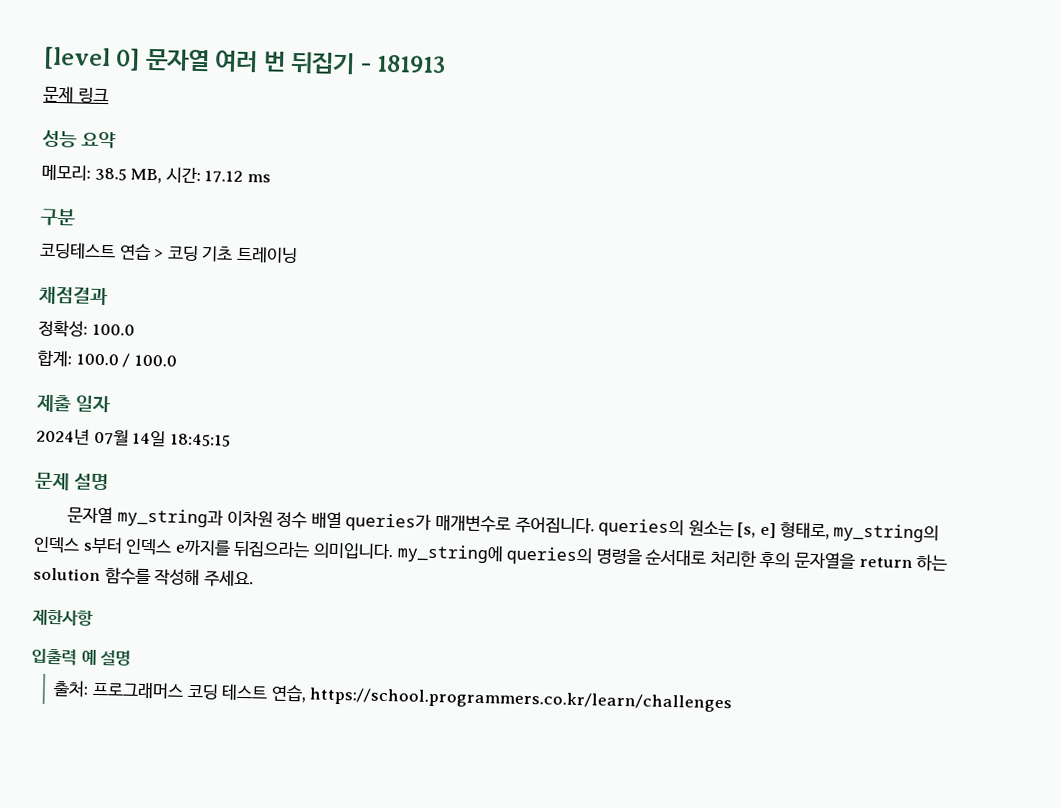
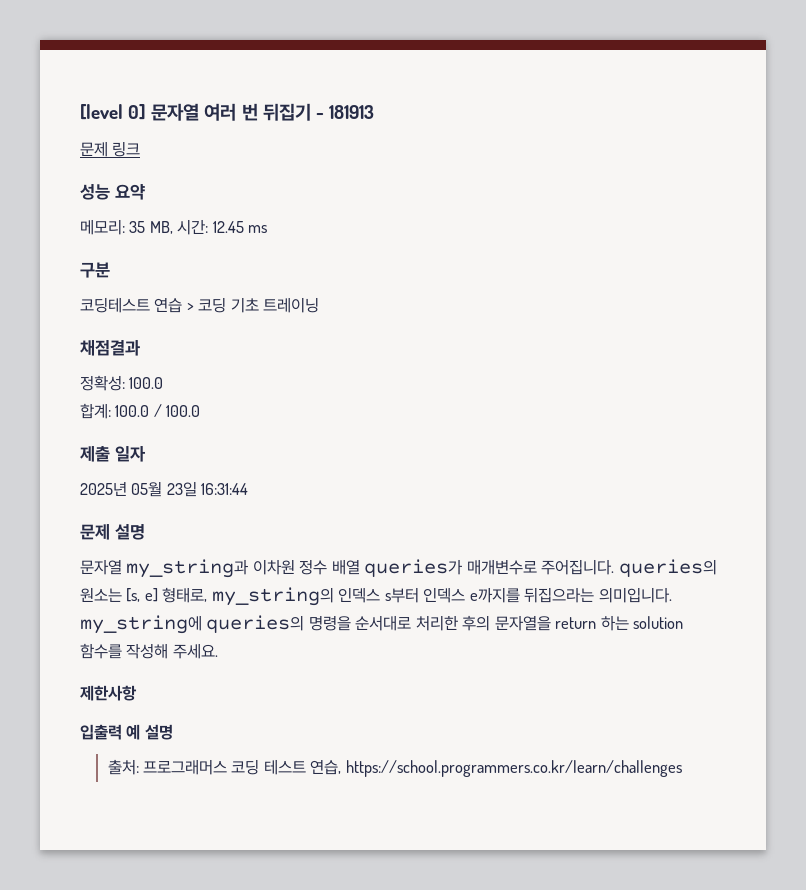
- 메모리: 38.5 MB, 시간: 17.12 ms
+ 메모리: 35 MB, 시간: 12.45 ms
- 2024년 07월 14일 18:45:15
+ 2025년 05월 23일 16:31:44

